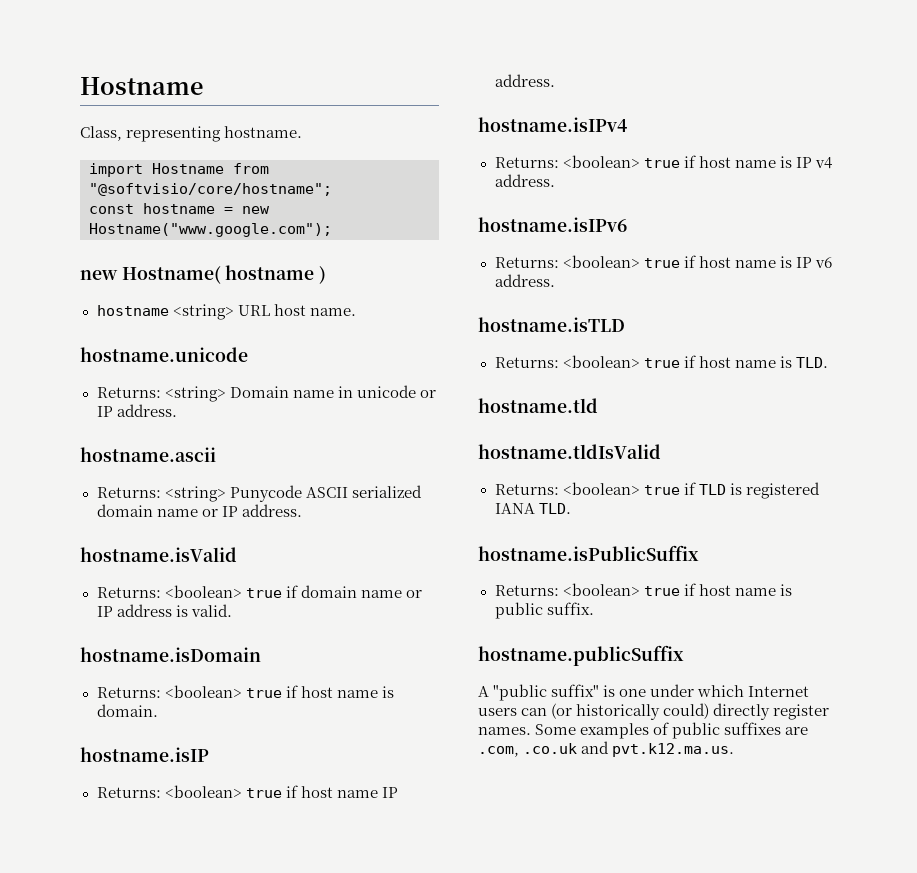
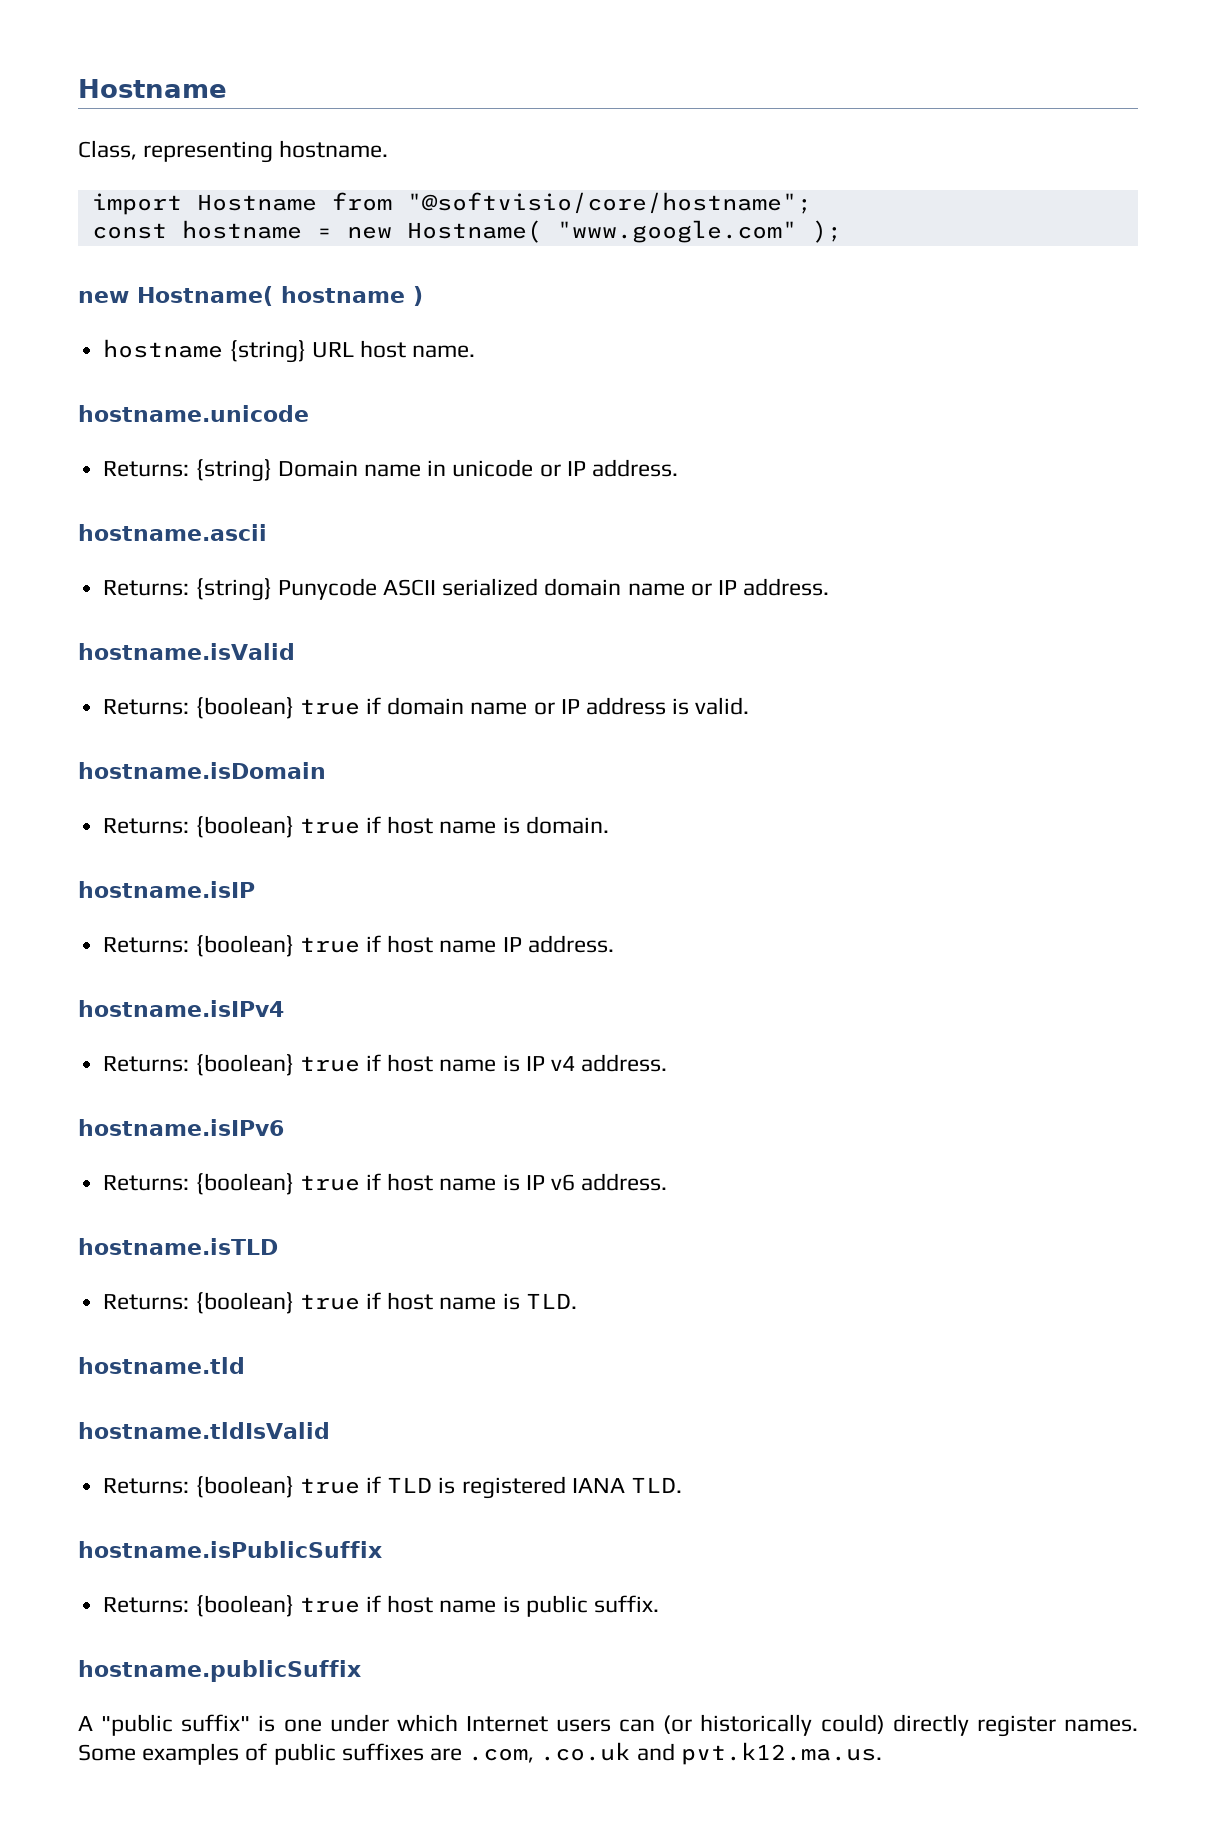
- const hostname = new Hostname("www.google.com");
+ const hostname = new Hostname( "www.google.com" );
- hostname <string> URL host name.
+ hostname {string} URL host name.
- Returns: <string> Domain name in unicode or IP address.
+ Returns: {string} Domain name in unicode or IP address.
- Returns: <string> Punycode ASCII serialized domain name or IP address.
+ Returns: {string} Punycode ASCII serialized domain name or IP address.
- Returns: <boolean> true if domain name or IP address is valid.
+ Returns: {boolean} true if domain name or IP address is valid.
- Returns: <boolean> true if host name is domain.
+ Returns: {boolean} true if host name is domain.
- Returns: <boolean> true if host name IP address.
+ Returns: {boolean} true if host name IP address.
- Returns: <boolean> true if host name is IP v4 address.
+ Returns: {boolean} true if host name is IP v4 address.
- Returns: <boolean> true if host name is IP v6 address.
+ Returns: {boolean} true if host name is IP v6 address.
- Returns: <boolean> true if host name is TLD.
+ Returns: {boolean} true if host name is TLD.
- Returns: <boolean> true if TLD is registered IANA TLD.
+ Returns: {boolean} true if TLD is registered IANA TLD.
- Returns: <boolean> true if host name is public suffix.
+ Returns: {boolean} true if host name is public suffix.

